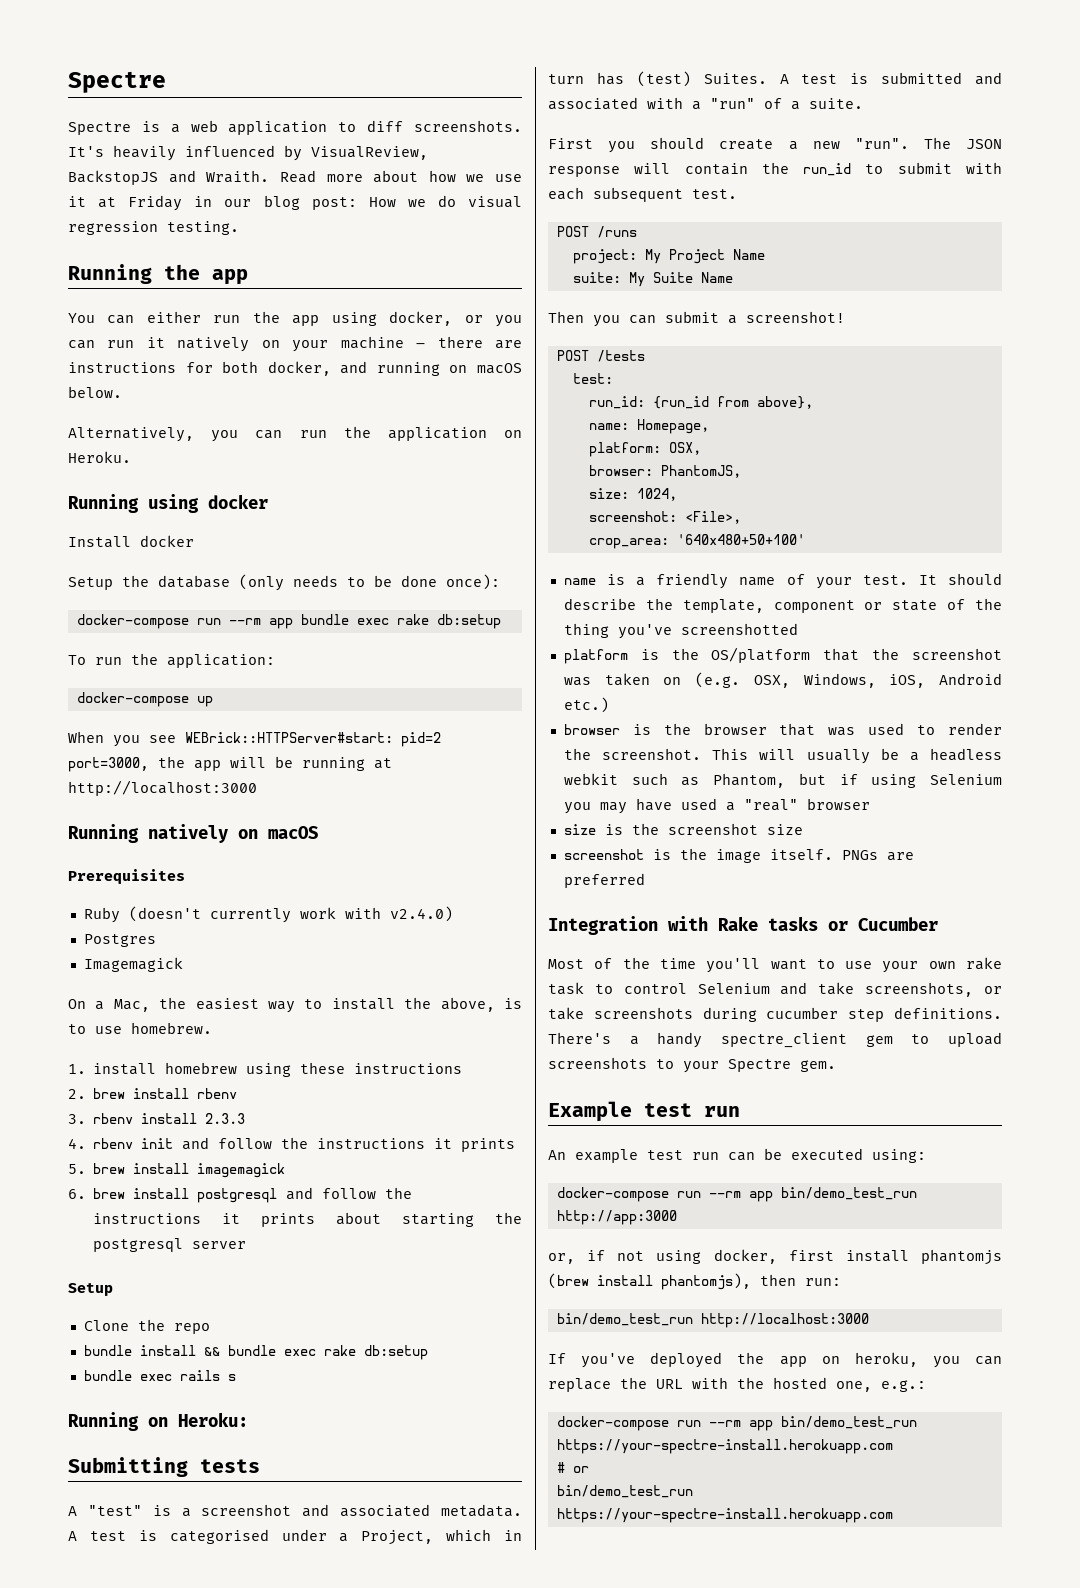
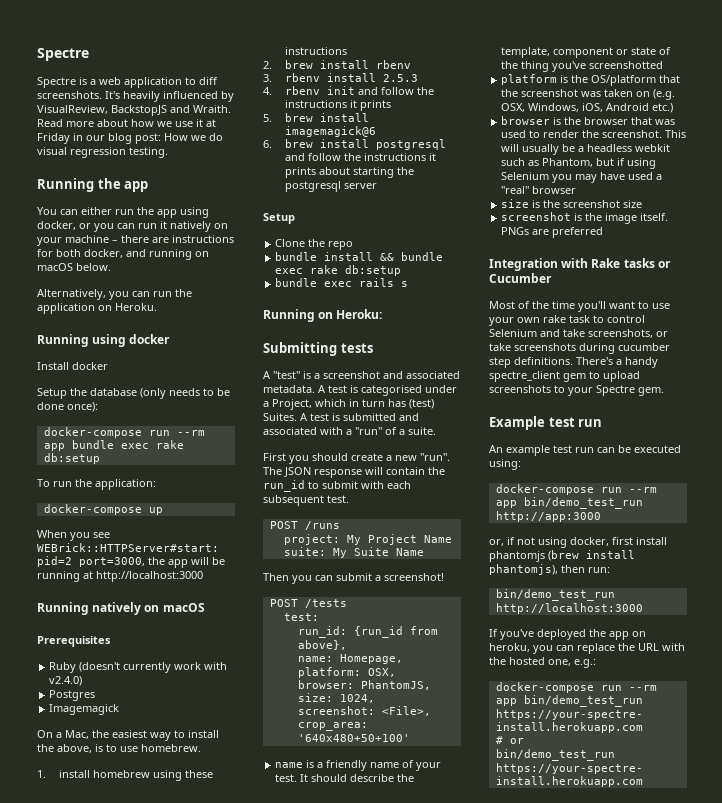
- 3. rbenv install 2.3.3
+ 3. rbenv install 2.5.3
- 5. brew install imagemagick
+ 5. brew install imagemagick@6

